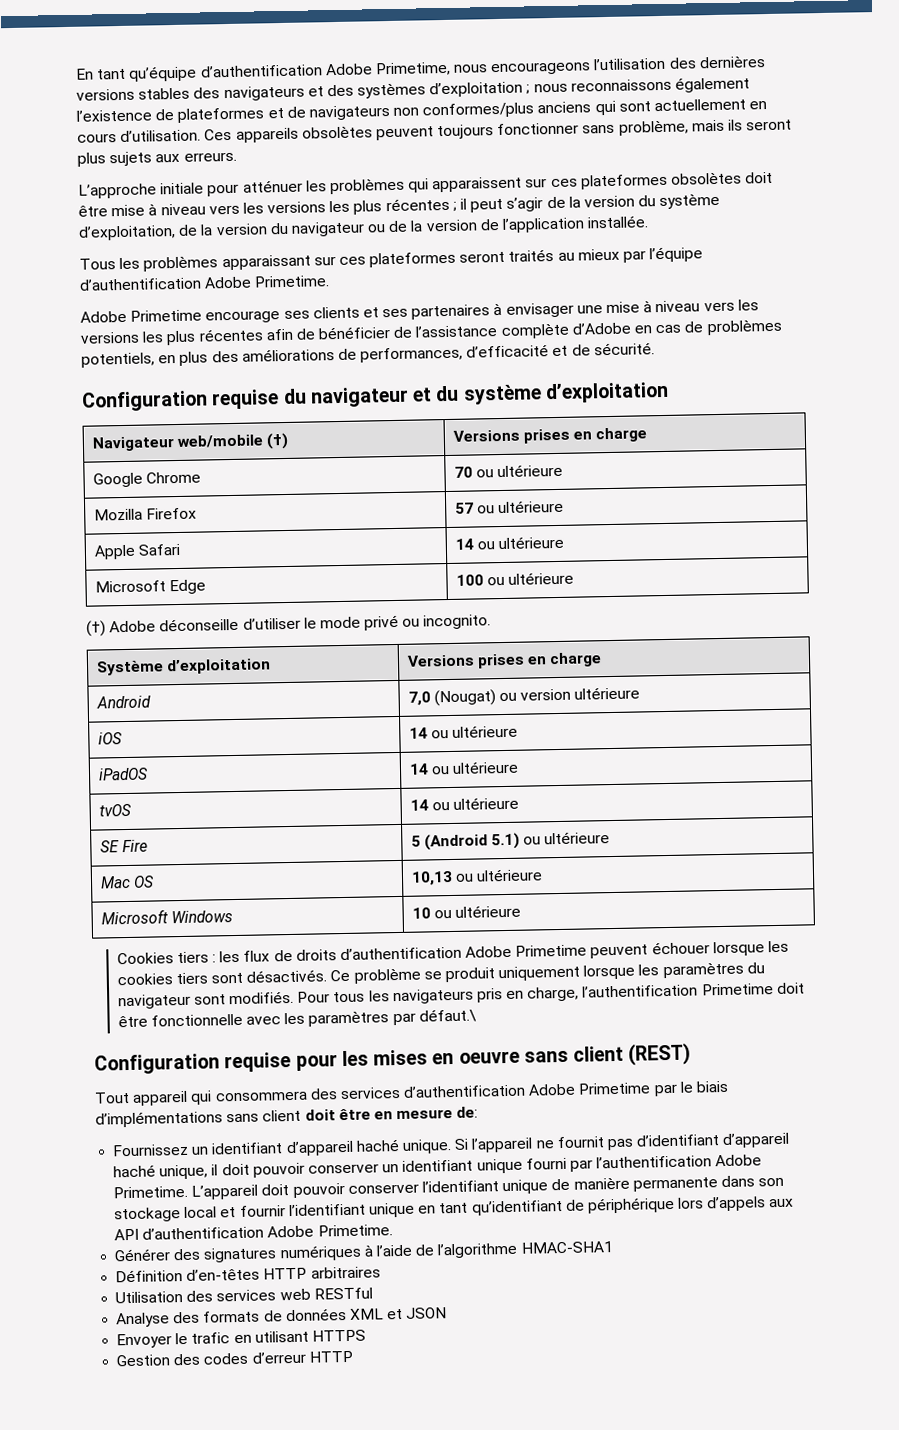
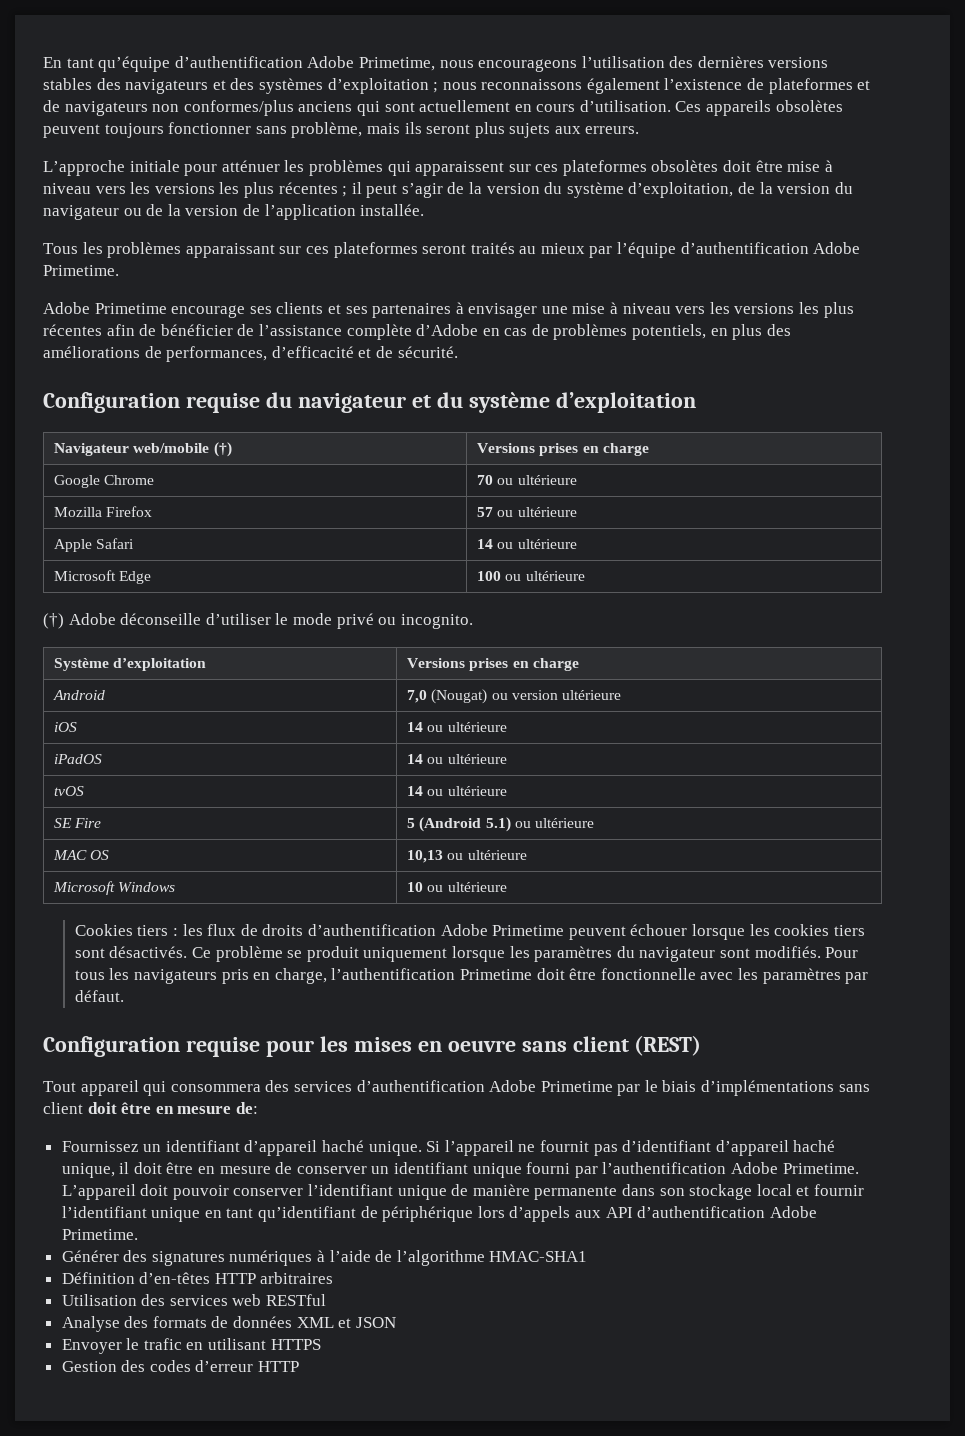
- Mac OS | 10,13 ou ultérieure
+ MAC OS | 10,13 ou ultérieure
- Pour tous les navigateurs pris en charge, l’authentification Primetime doit être fonctionnelle avec les paramètres par défaut.\
+ Pour tous les navigateurs pris en charge, l’authentification Primetime doit être fonctionnelle avec les paramètres par défaut.
- Si l’appareil ne fournit pas d’identifiant d’appareil haché unique, il doit pouvoir conserver un identifiant unique fourni par l’authentification Adobe Primetime.
+ Si l’appareil ne fournit pas d’identifiant d’appareil haché unique, il doit être en mesure de conserver un identifiant unique fourni par l’authentification Adobe Primetime.

